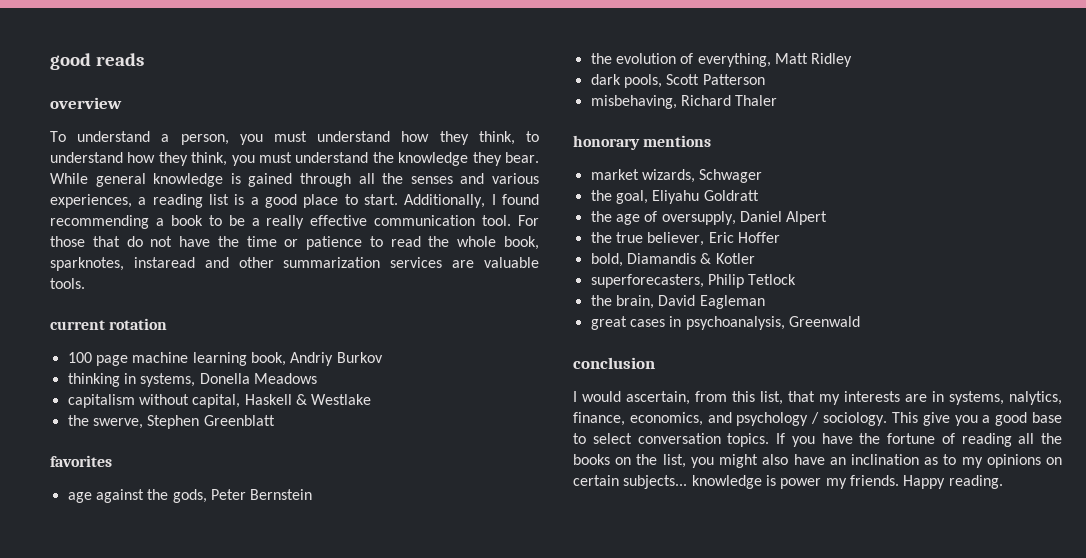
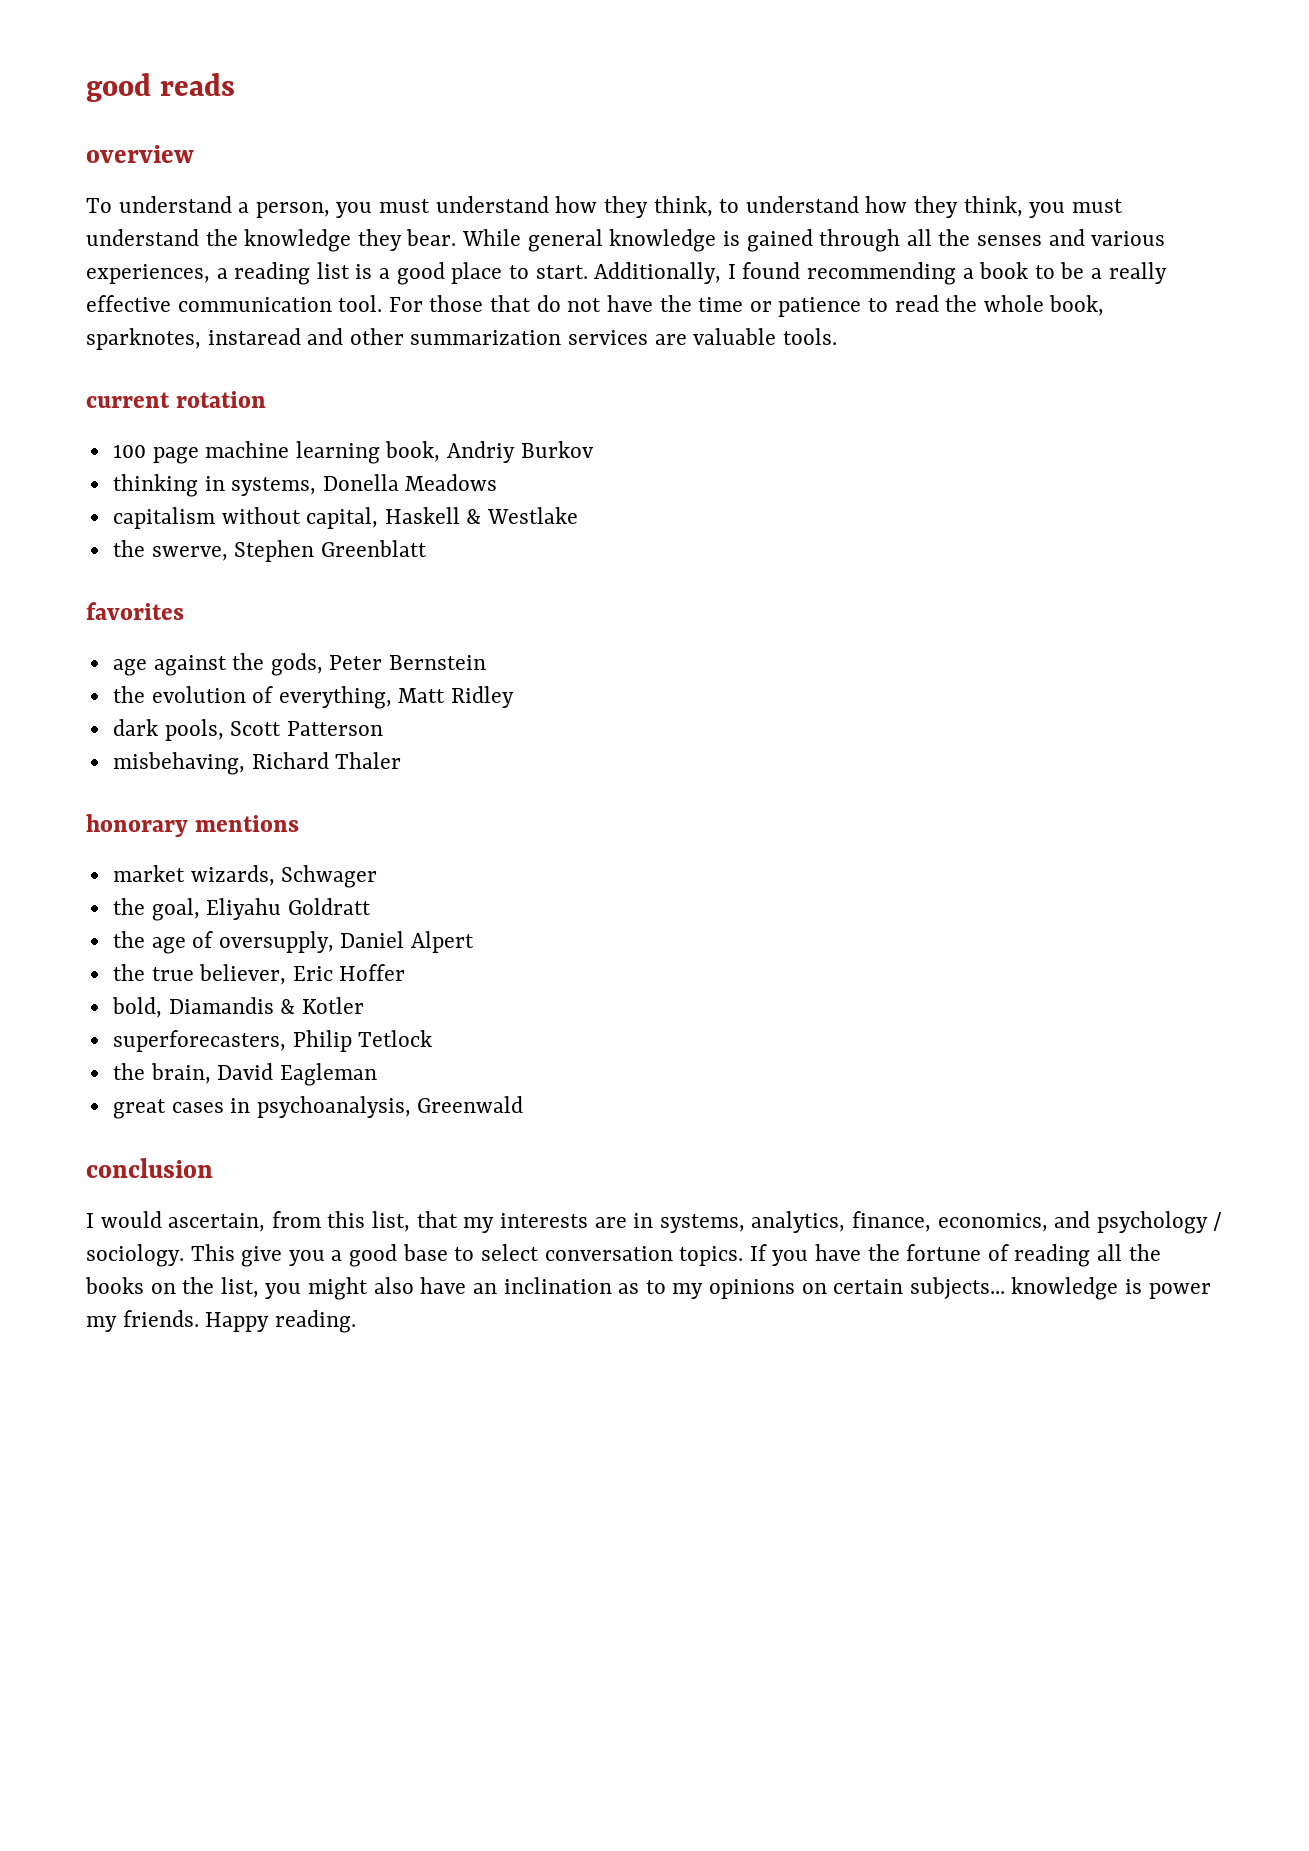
- I would ascertain, from this list, that my interests are in systems, nalytics, finance, economics, and psychology / sociology.
+ I would ascertain, from this list, that my interests are in systems, analytics, finance, economics, and psychology / sociology.

